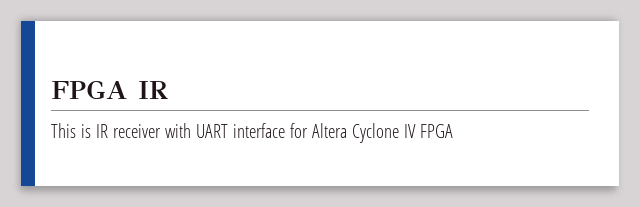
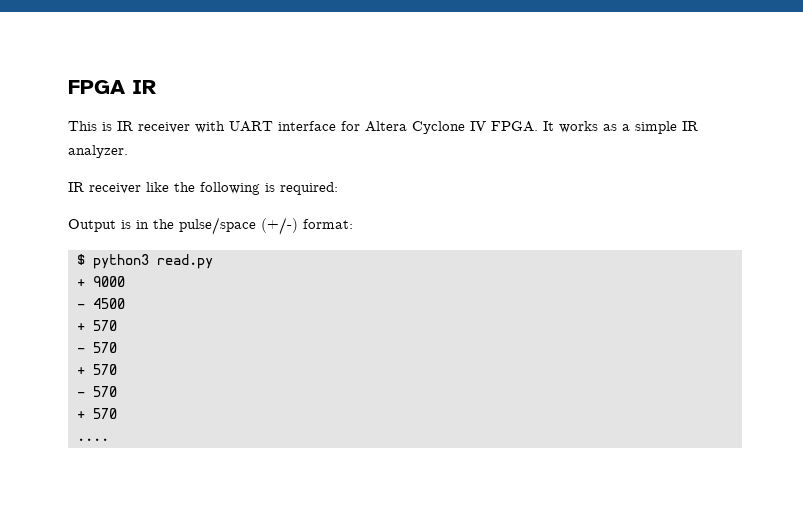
- This is IR receiver with UART interface for Altera Cyclone IV FPGA
+ This is IR receiver with UART interface for Altera Cyclone IV FPGA. It works as a simple IR analyzer.
+ IR receiver like the following is required:
+ Output is in the pulse/space (+/-) format:
+ $ python3 read.py
+ + 9000
+ - 4500
+ + 570
+ - 570
+ + 570
+ - 570
+ + 570
+ ....

